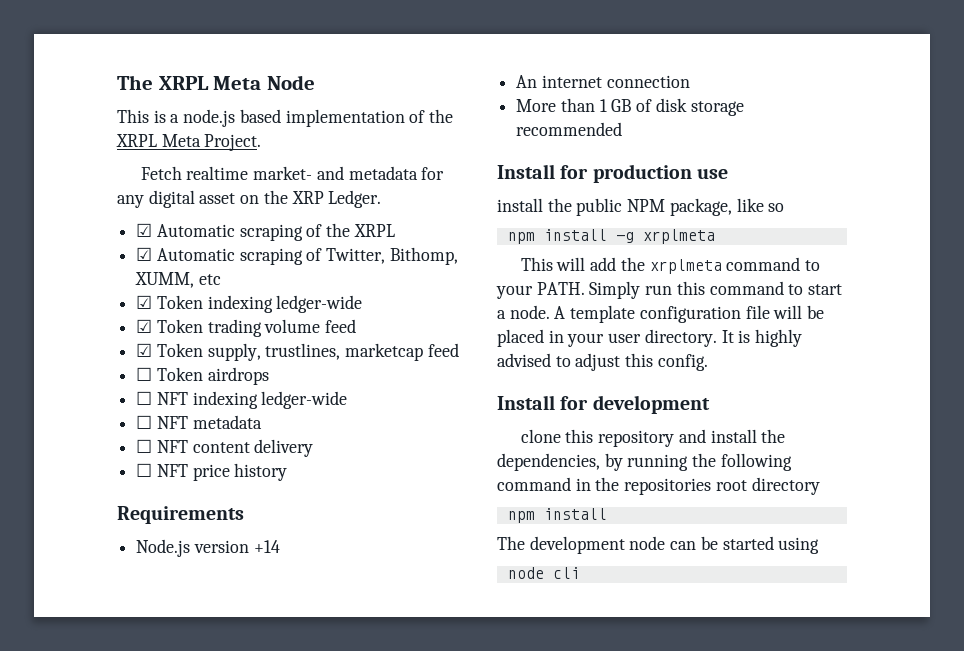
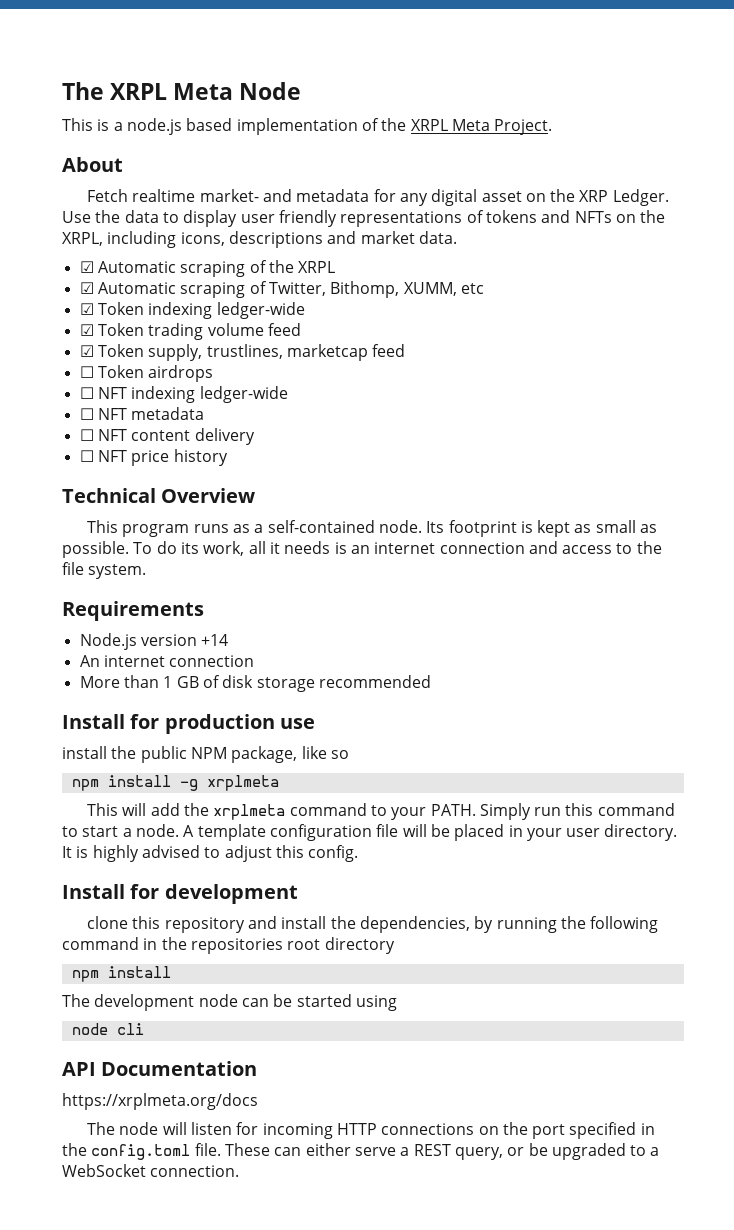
+ About
+ Use the data to display user friendly representations of tokens and NFTs on the XRPL, including icons, descriptions and market data.
+ Technical Overview
+ This program runs as a self-contained node. Its footprint is kept as small as possible. To do its work, all it needs is an internet connection and access to the file system.
+ API Documentation
+ https://xrplmeta.org/docs
+ The node will listen for incoming HTTP connections on the port specified in the config.toml file. These can either serve a REST query, or be upgraded to a WebSocket connection.

